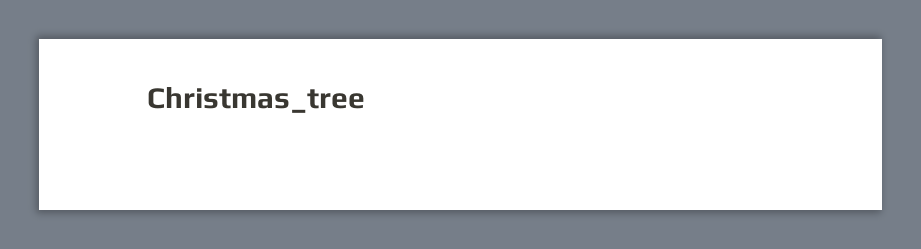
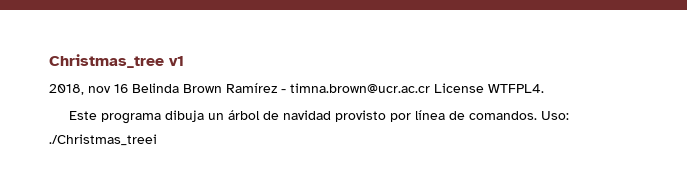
- Christmas_tree
+ Christmas_tree v1
+ 2018, nov 16 Belinda Brown Ramírez - timna.brown@ucr.ac.cr License WTFPL4.
+ Este programa dibuja un árbol de navidad provisto por línea de comandos. Uso: ./Christmas_treei

